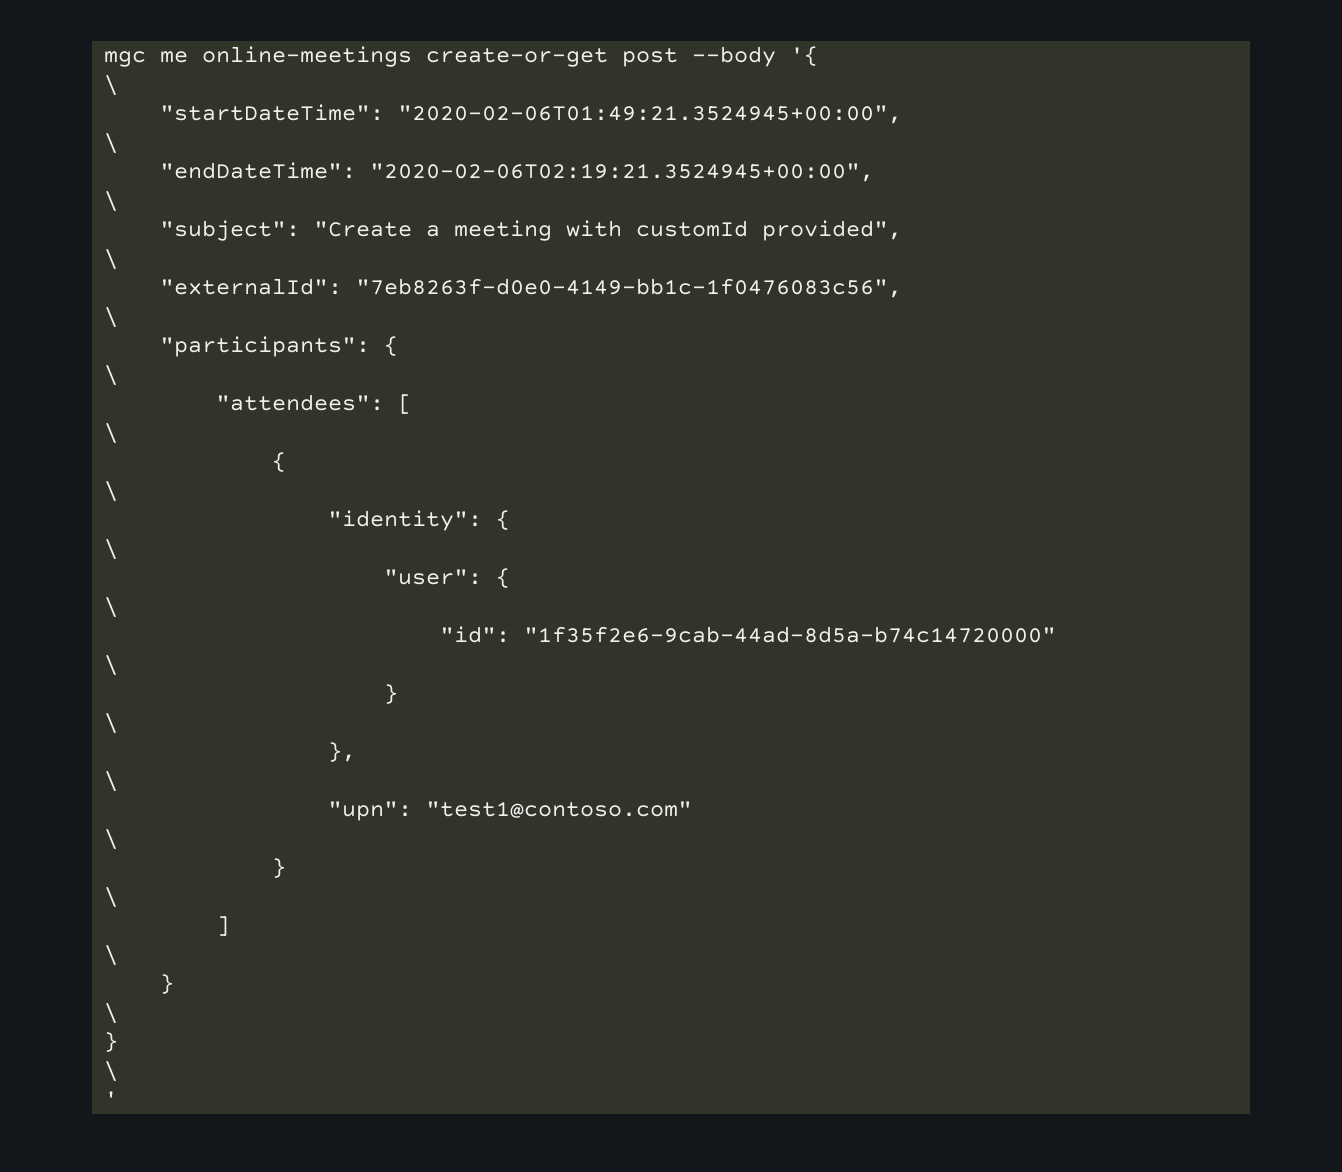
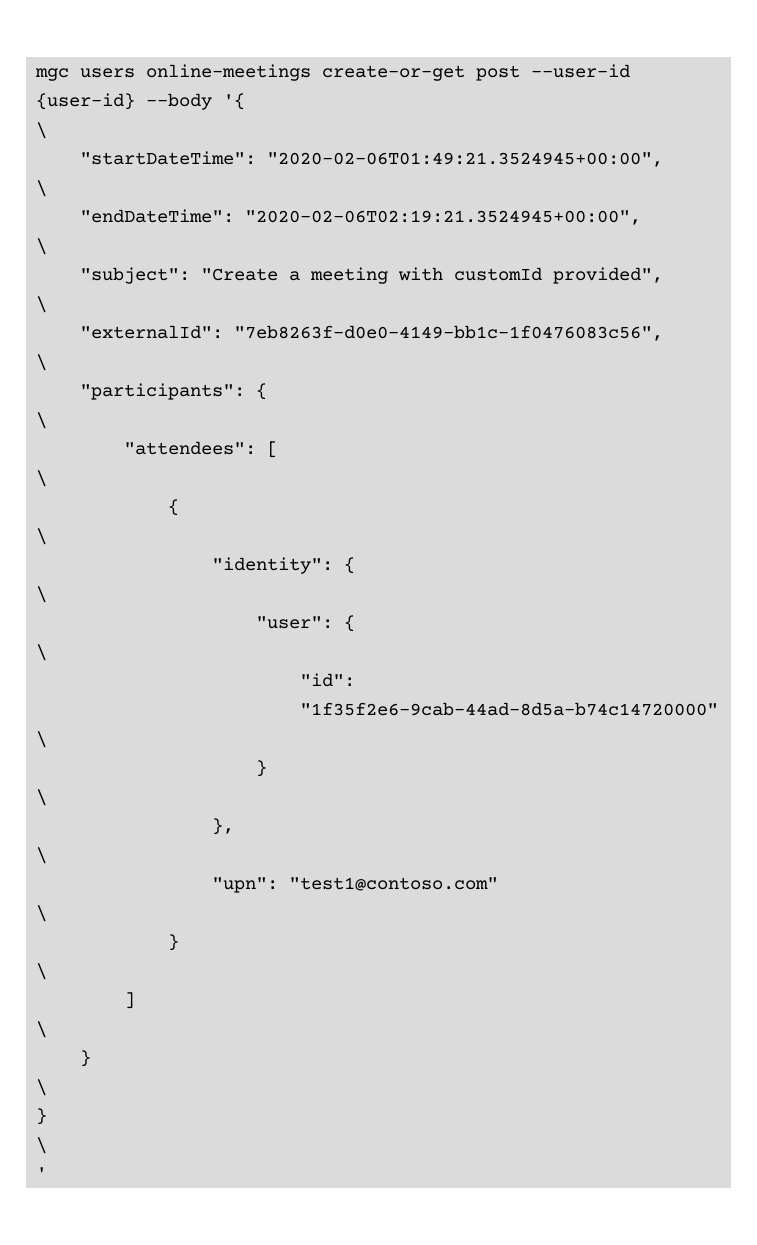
- mgc me online-meetings create-or-get post --body '{
+ mgc users online-meetings create-or-get post --user-id {user-id} --body '{

